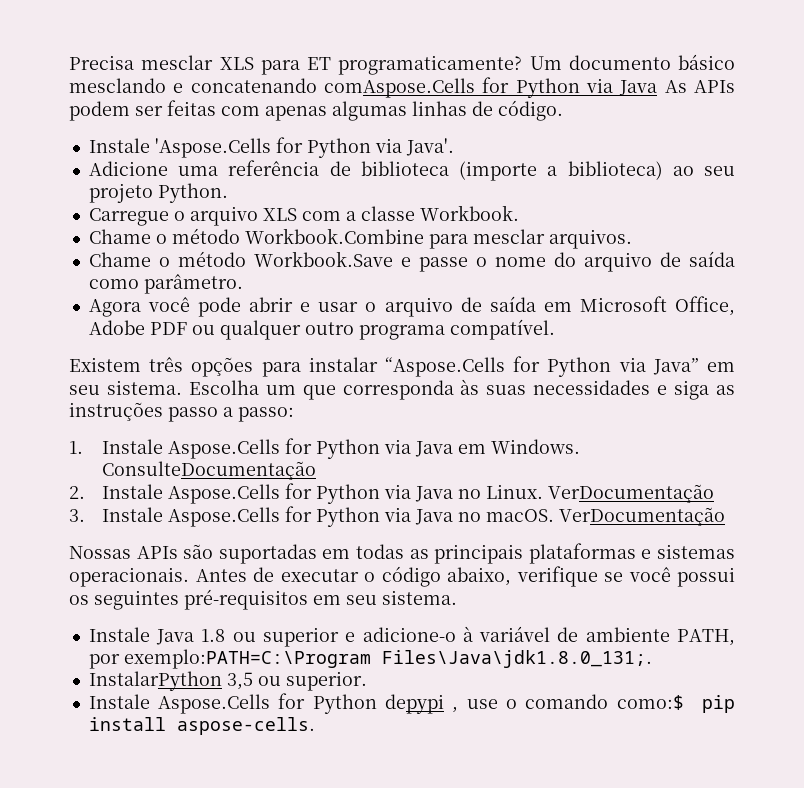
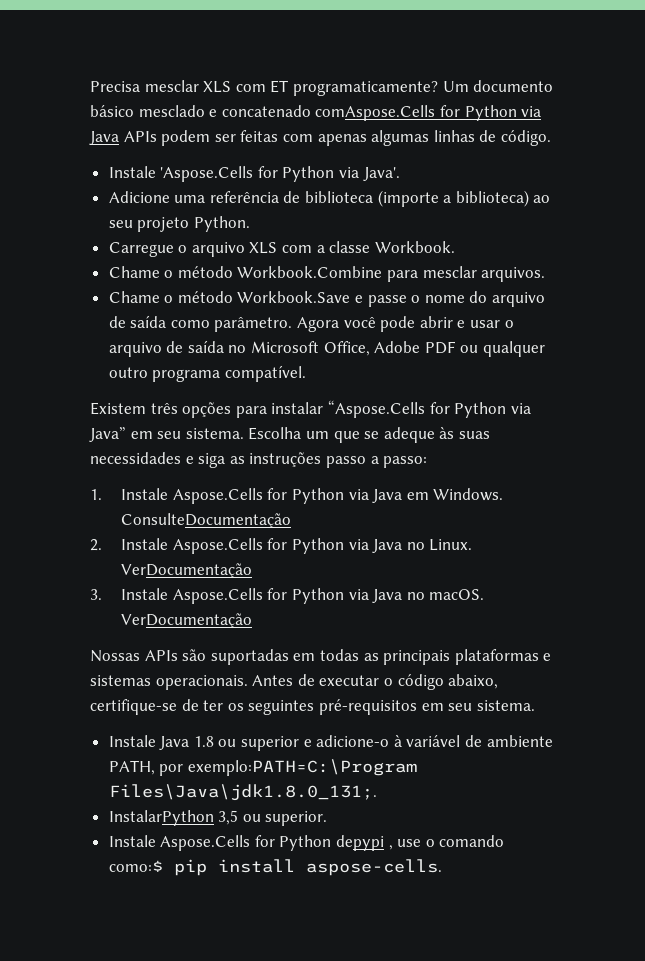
- Precisa mesclar XLS para ET programaticamente?
+ Precisa mesclar XLS com ET programaticamente?
- Um documento básico mesclando e concatenando comAspose.Cells for Python via Java As APIs podem ser feitas com apenas algumas linhas de código.
+ Um documento básico mesclado e concatenado comAspose.Cells for Python via Java APIs podem ser feitas com apenas algumas linhas de código.
- Chame o método Workbook.Save e passe o nome do arquivo de saída como parâmetro.
- Agora você pode abrir e usar o arquivo de saída em Microsoft Office, Adobe PDF ou qualquer outro programa compatível.
+ Chame o método Workbook.Save e passe o nome do arquivo de saída como parâmetro. Agora você pode abrir e usar o arquivo de saída no Microsoft Office, Adobe PDF ou qualquer outro programa compatível.
- Escolha um que corresponda às suas necessidades e siga as instruções passo a passo:
+ Escolha um que se adeque às suas necessidades e siga as instruções passo a passo:
- Antes de executar o código abaixo, verifique se você possui os seguintes pré-requisitos em seu sistema.
+ Antes de executar o código abaixo, certifique-se de ter os seguintes pré-requisitos em seu sistema.

